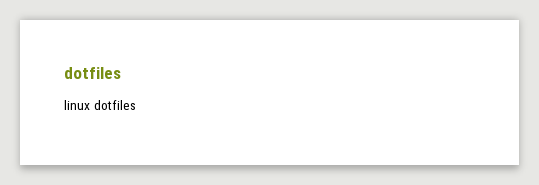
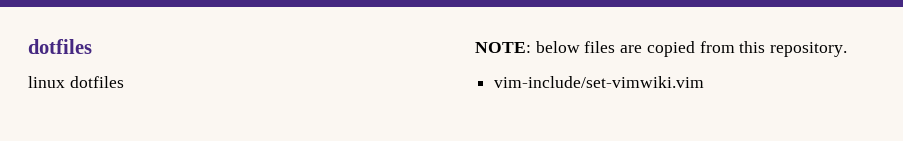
+ NOTE: below files are copied from this repository.
+ vim-include/set-vimwiki.vim

